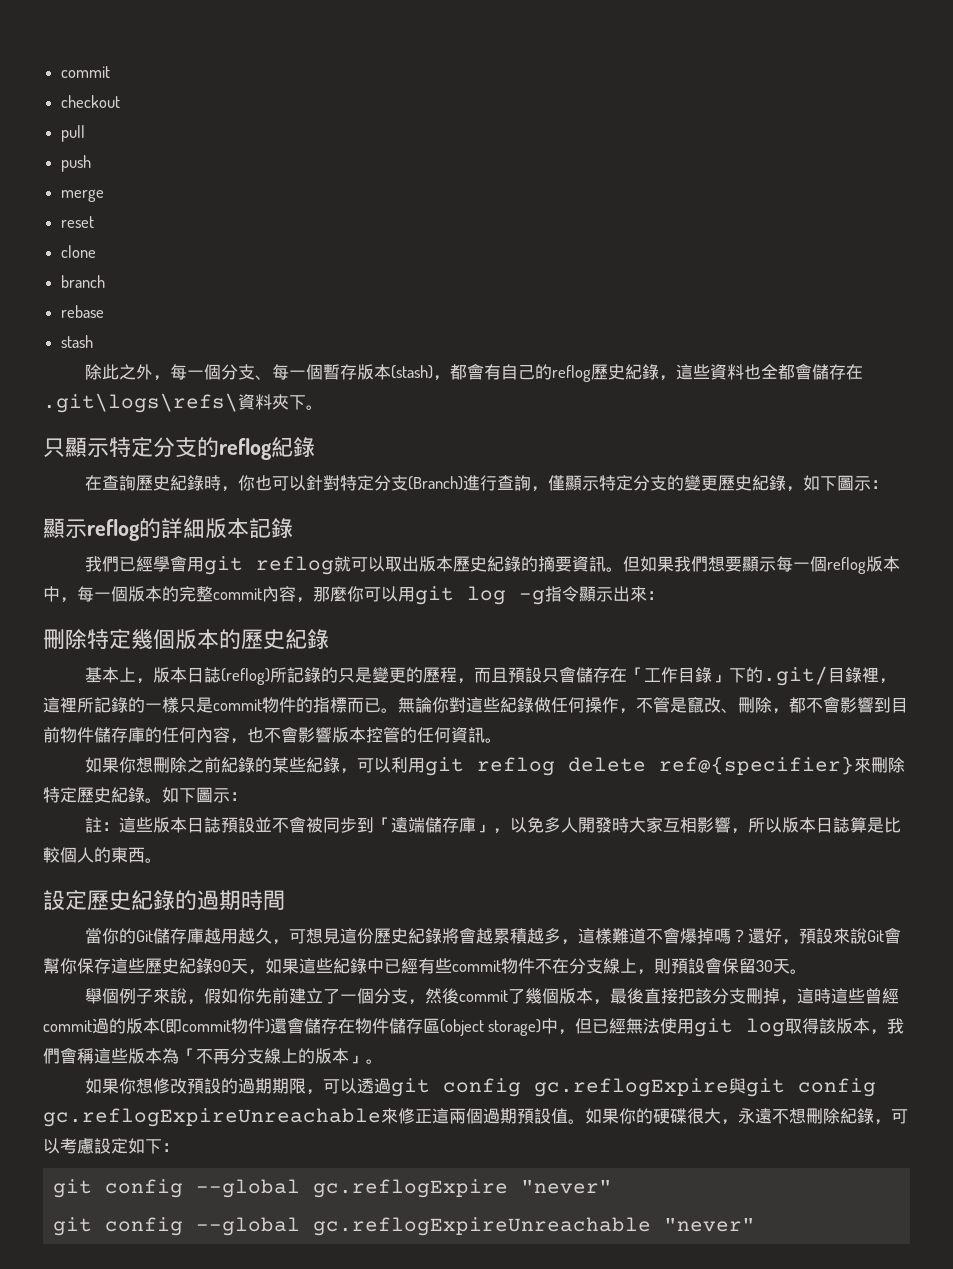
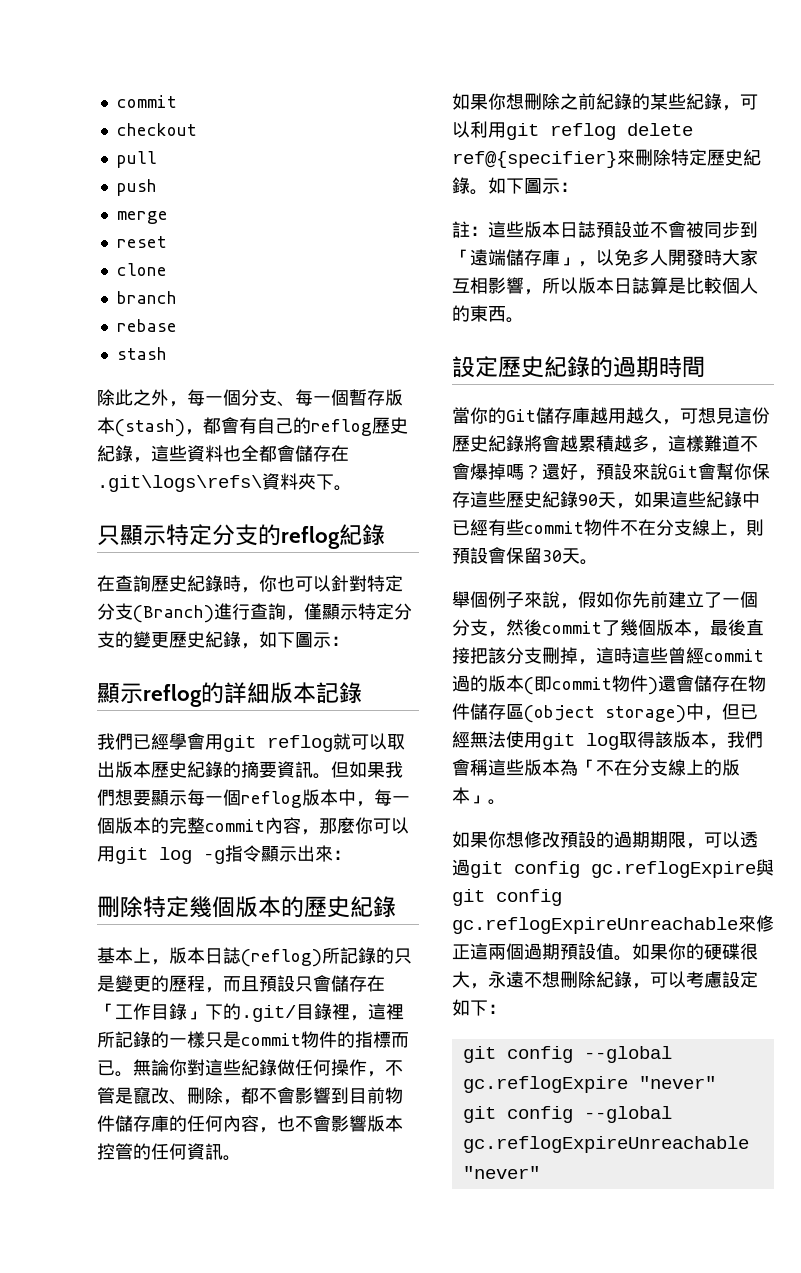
- 舉個例子來說，假如你先前建立了一個分支，然後commit了幾個版本，最後直接把該分支刪掉，這時這些曾經commit過的版本(即commit物件)還會儲存在物件儲存區(object storage)中，但已經無法使用git log取得該版本，我們會稱這些版本為「不再分支線上的版本」。
+ 舉個例子來說，假如你先前建立了一個分支，然後commit了幾個版本，最後直接把該分支刪掉，這時這些曾經commit過的版本(即commit物件)還會儲存在物件儲存區(object storage)中，但已經無法使用git log取得該版本，我們會稱這些版本為「不在分支線上的版本」。

